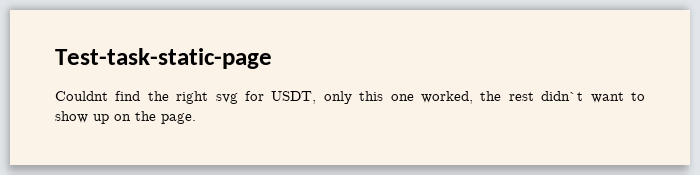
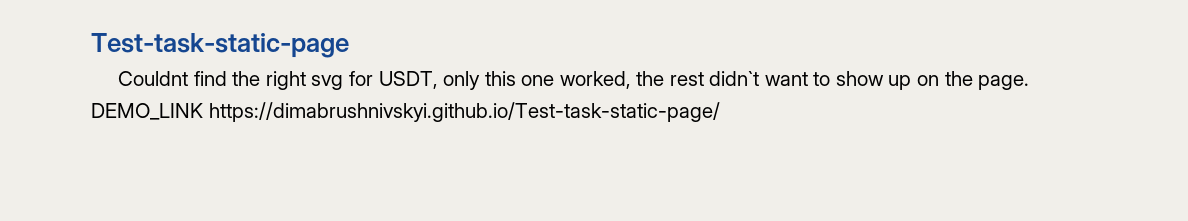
+ DEMO_LINK https://dimabrushnivskyi.github.io/Test-task-static-page/

